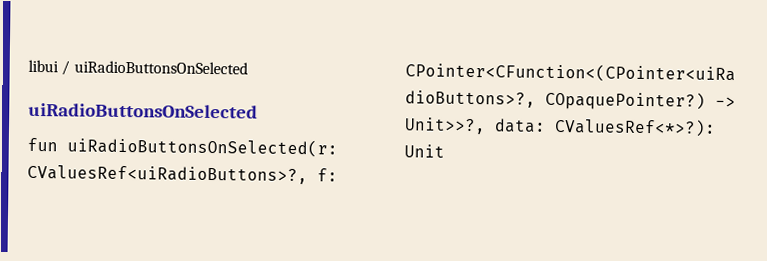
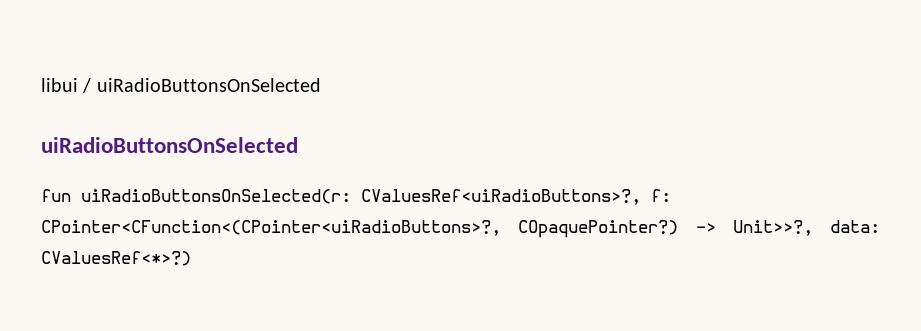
- -> Unit>>?, data: CValuesRef<*>?): Unit
+ -> Unit>>?, data: CValuesRef<*>?)

